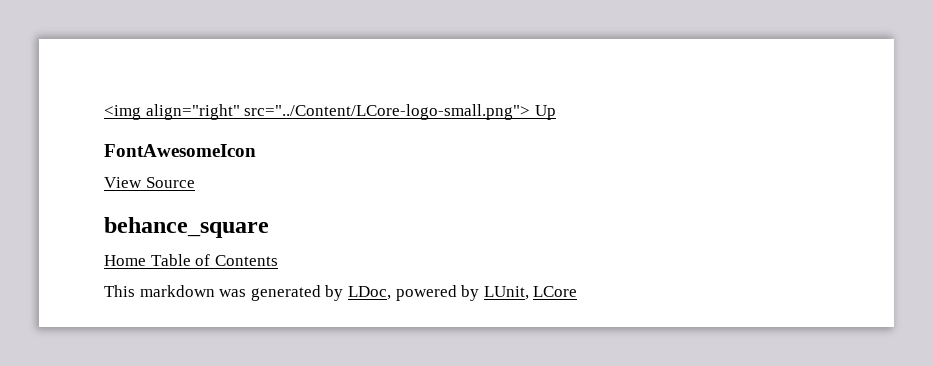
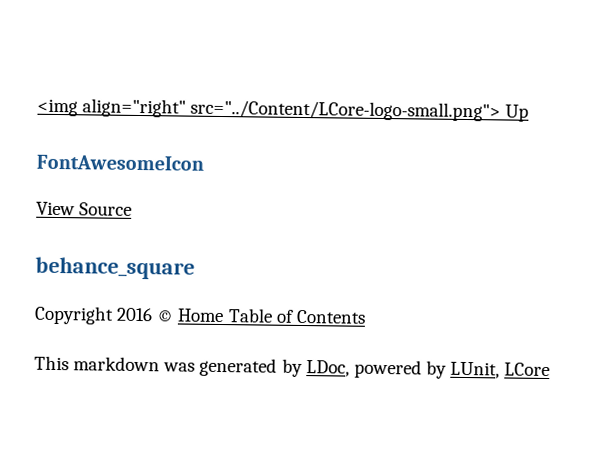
- Home Table of Contents
+ Copyright 2016 © Home Table of Contents

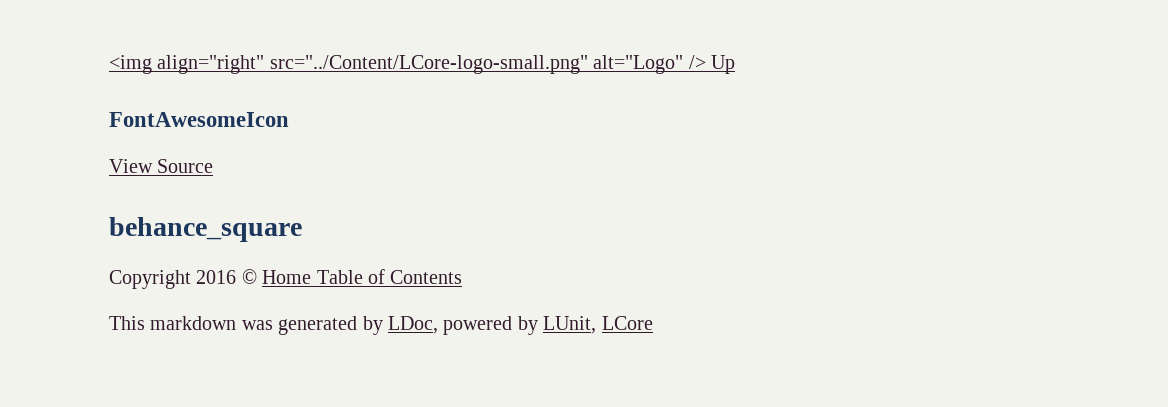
- <img align="right" src="../Content/LCore-logo-small.png"> Up
+ <img align="right" src="../Content/LCore-logo-small.png" alt="Logo" /> Up

